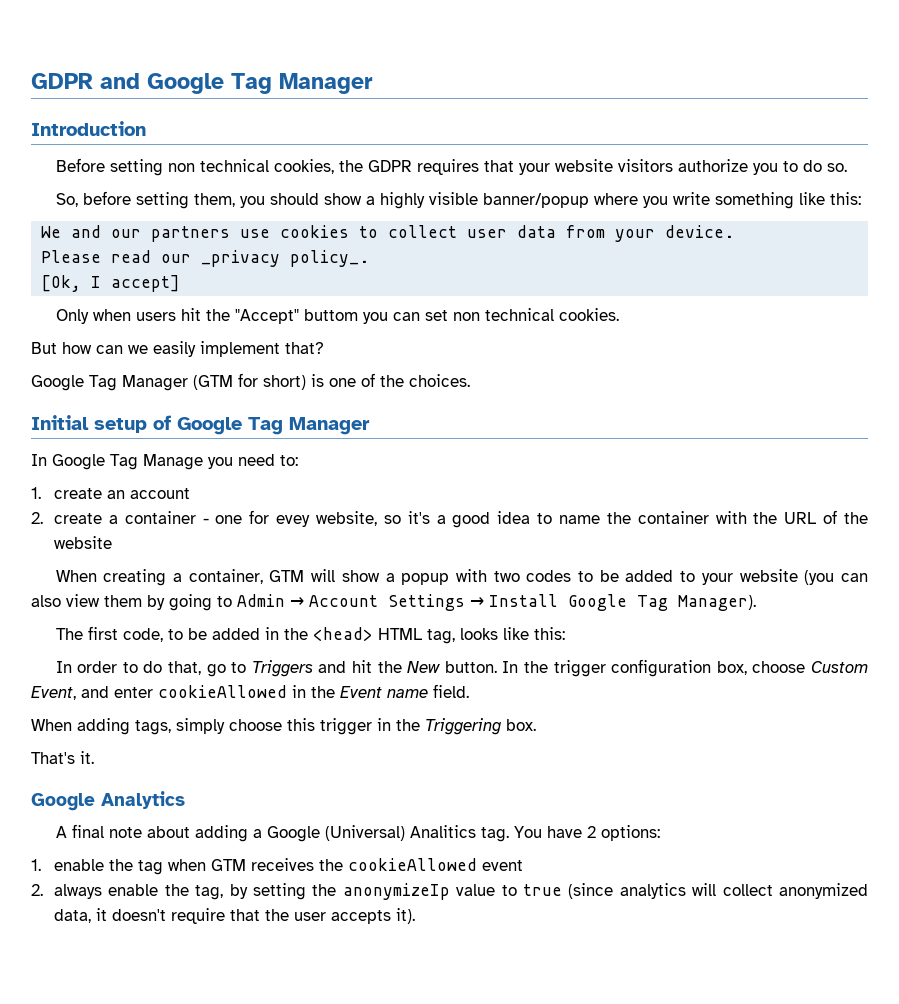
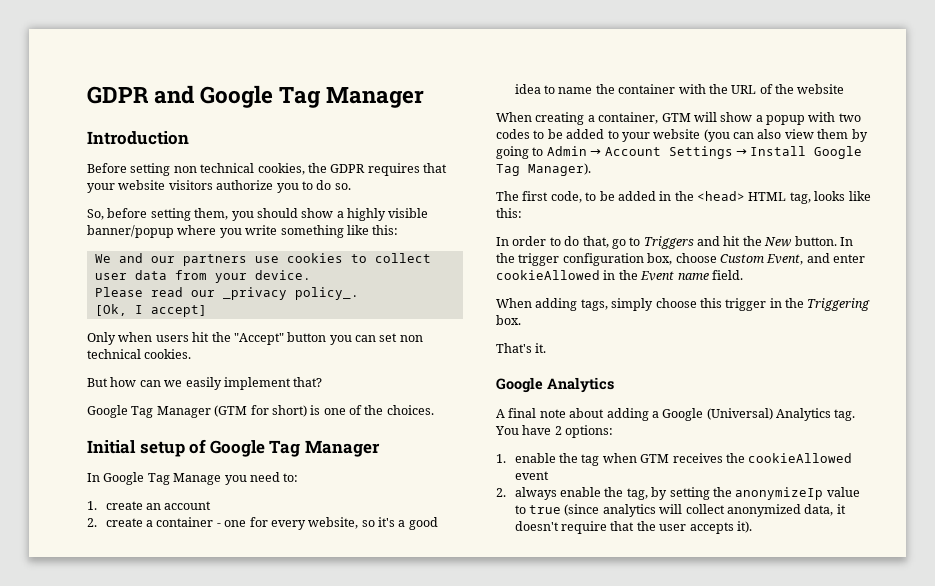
- Only when users hit the "Accept" buttom you can set non technical cookies.
+ Only when users hit the "Accept" button you can set non technical cookies.
- 2. create a container - one for evey website, so it's a good idea to name the container with the URL of the website
+ 2. create a container - one for every website, so it's a good idea to name the container with the URL of the website
- A final note about adding a Google (Universal) Analitics tag.
+ A final note about adding a Google (Universal) Analytics tag.

